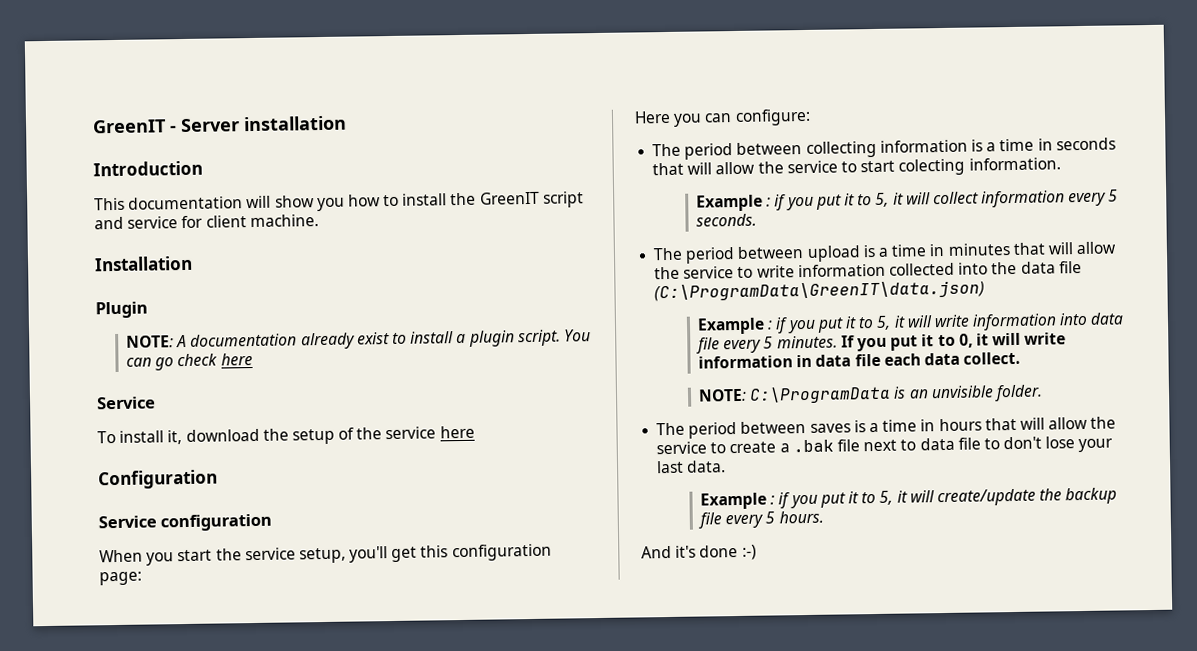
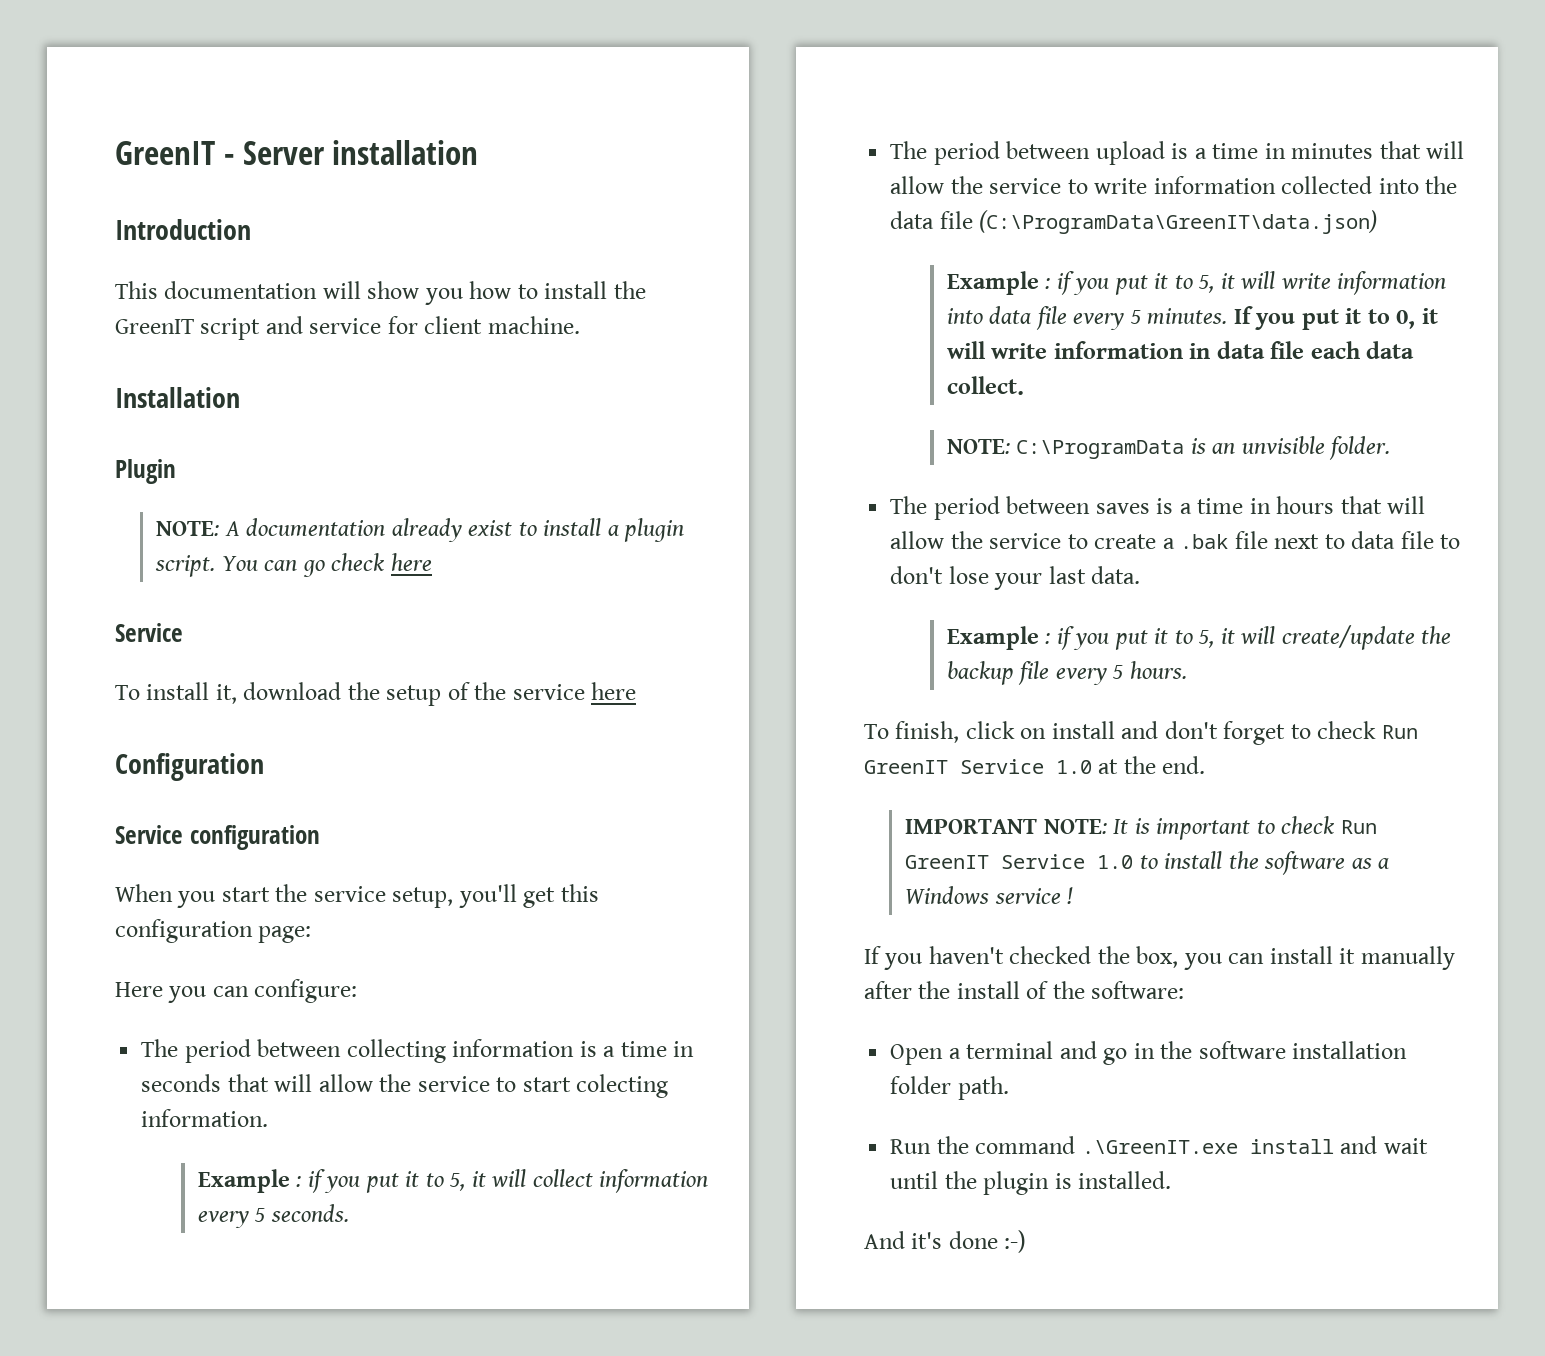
+ To finish, click on install and don't forget to check Run GreenIT Service 1.0 at the end.
+ IMPORTANT NOTE: It is important to check Run GreenIT Service 1.0 to install the software as a Windows service !
+ If you haven't checked the box, you can install it manually after the install of the software:
+ Open a terminal and go in the software installation folder path.
+ Run the command .\GreenIT.exe install and wait until the plugin is installed.

